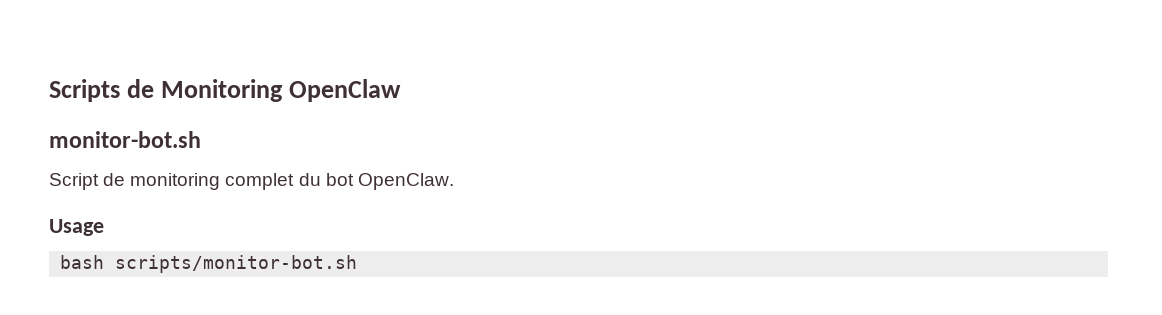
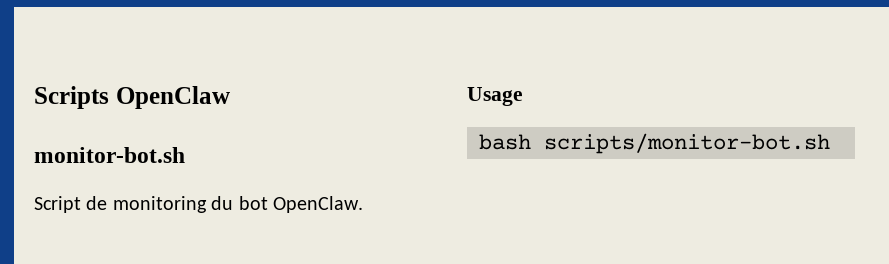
- Scripts de Monitoring OpenClaw
+ Scripts OpenClaw
- Script de monitoring complet du bot OpenClaw.
+ Script de monitoring du bot OpenClaw.

